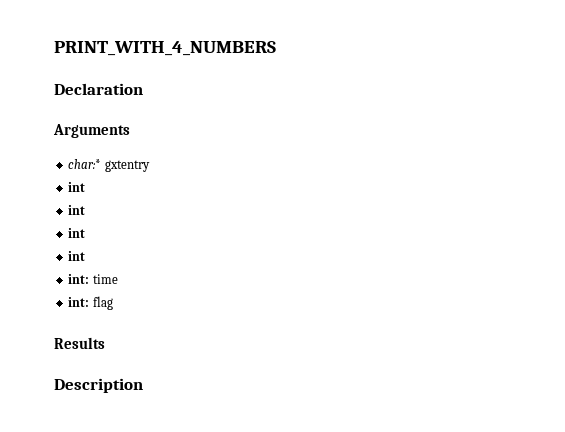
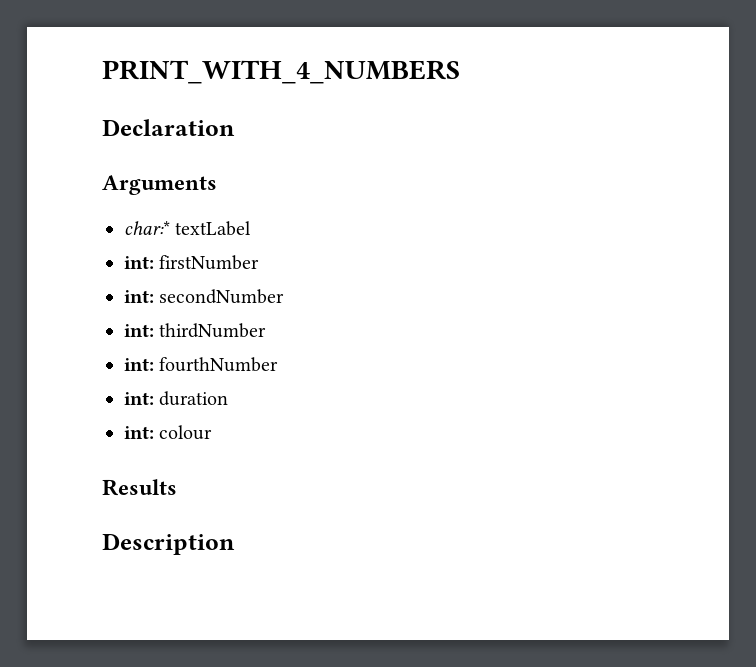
- char:* gxtentry
- int
- int
- int
- int
- int: time
- int: flag
+ char:* textLabel
+ int: firstNumber
+ int: secondNumber
+ int: thirdNumber
+ int: fourthNumber
+ int: duration
+ int: colour

